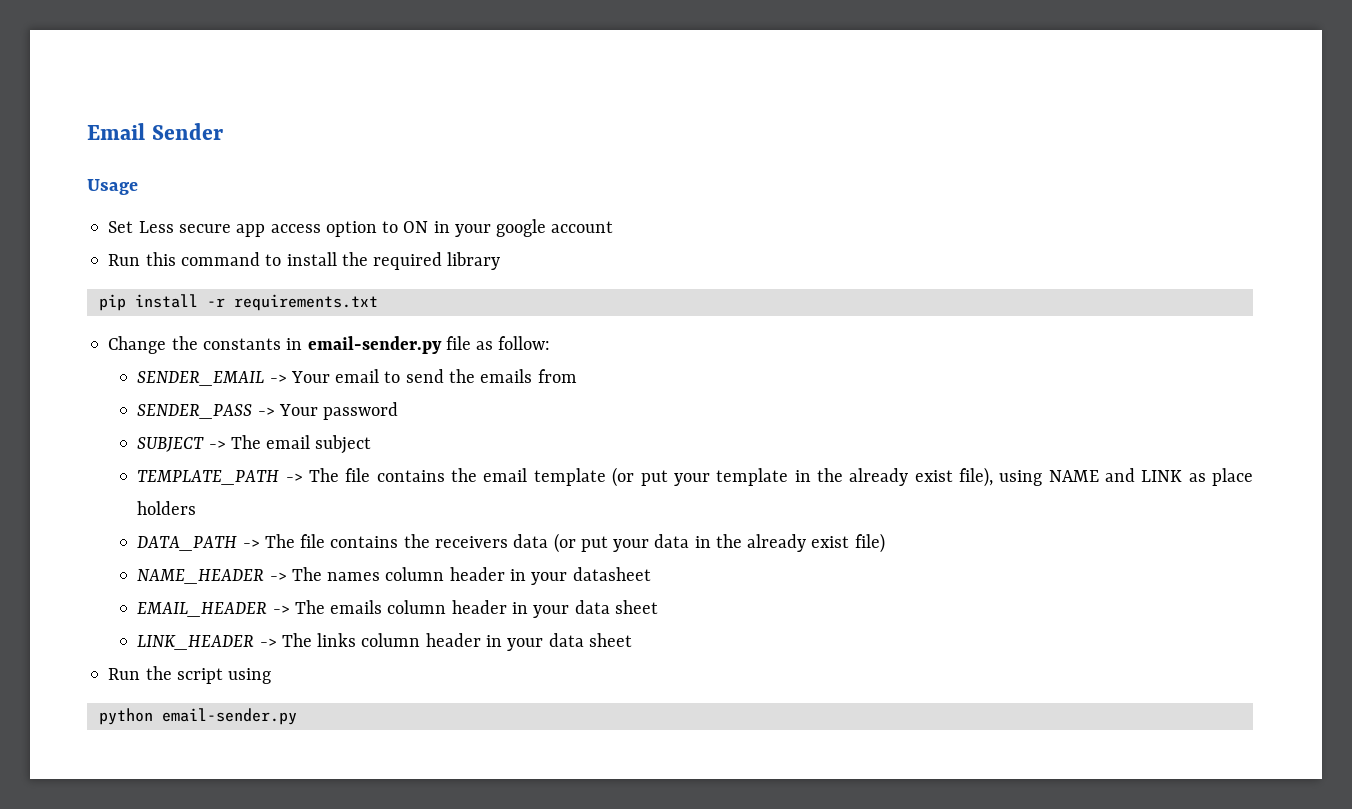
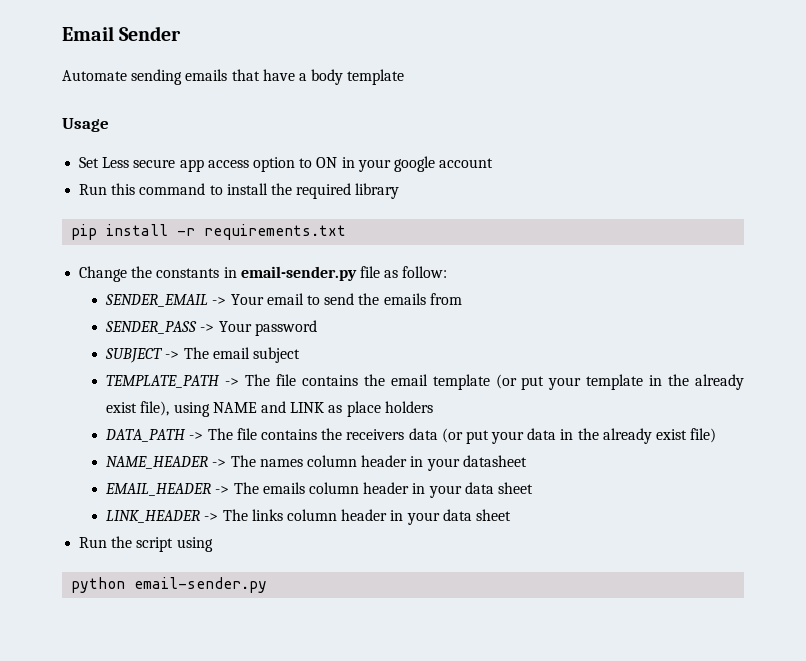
+ Automate sending emails that have a body template

